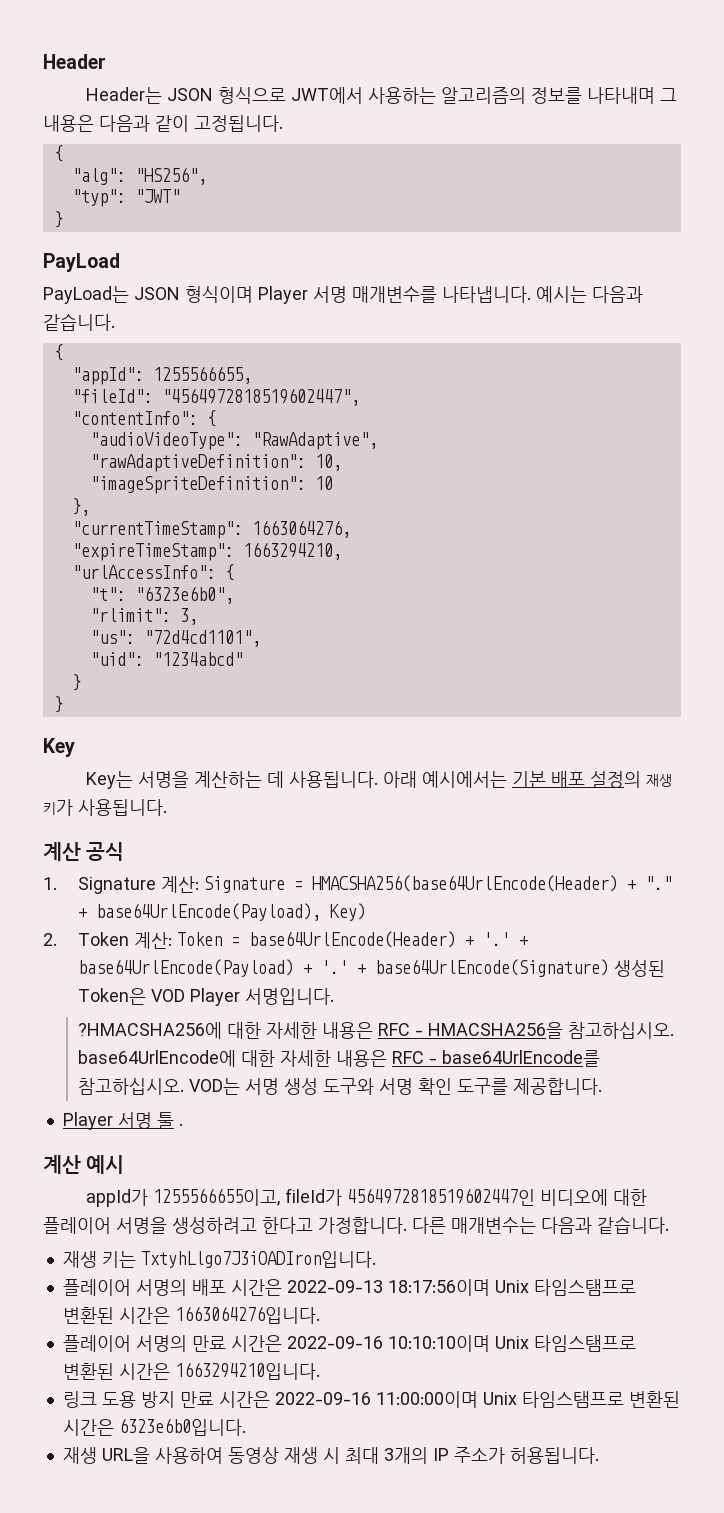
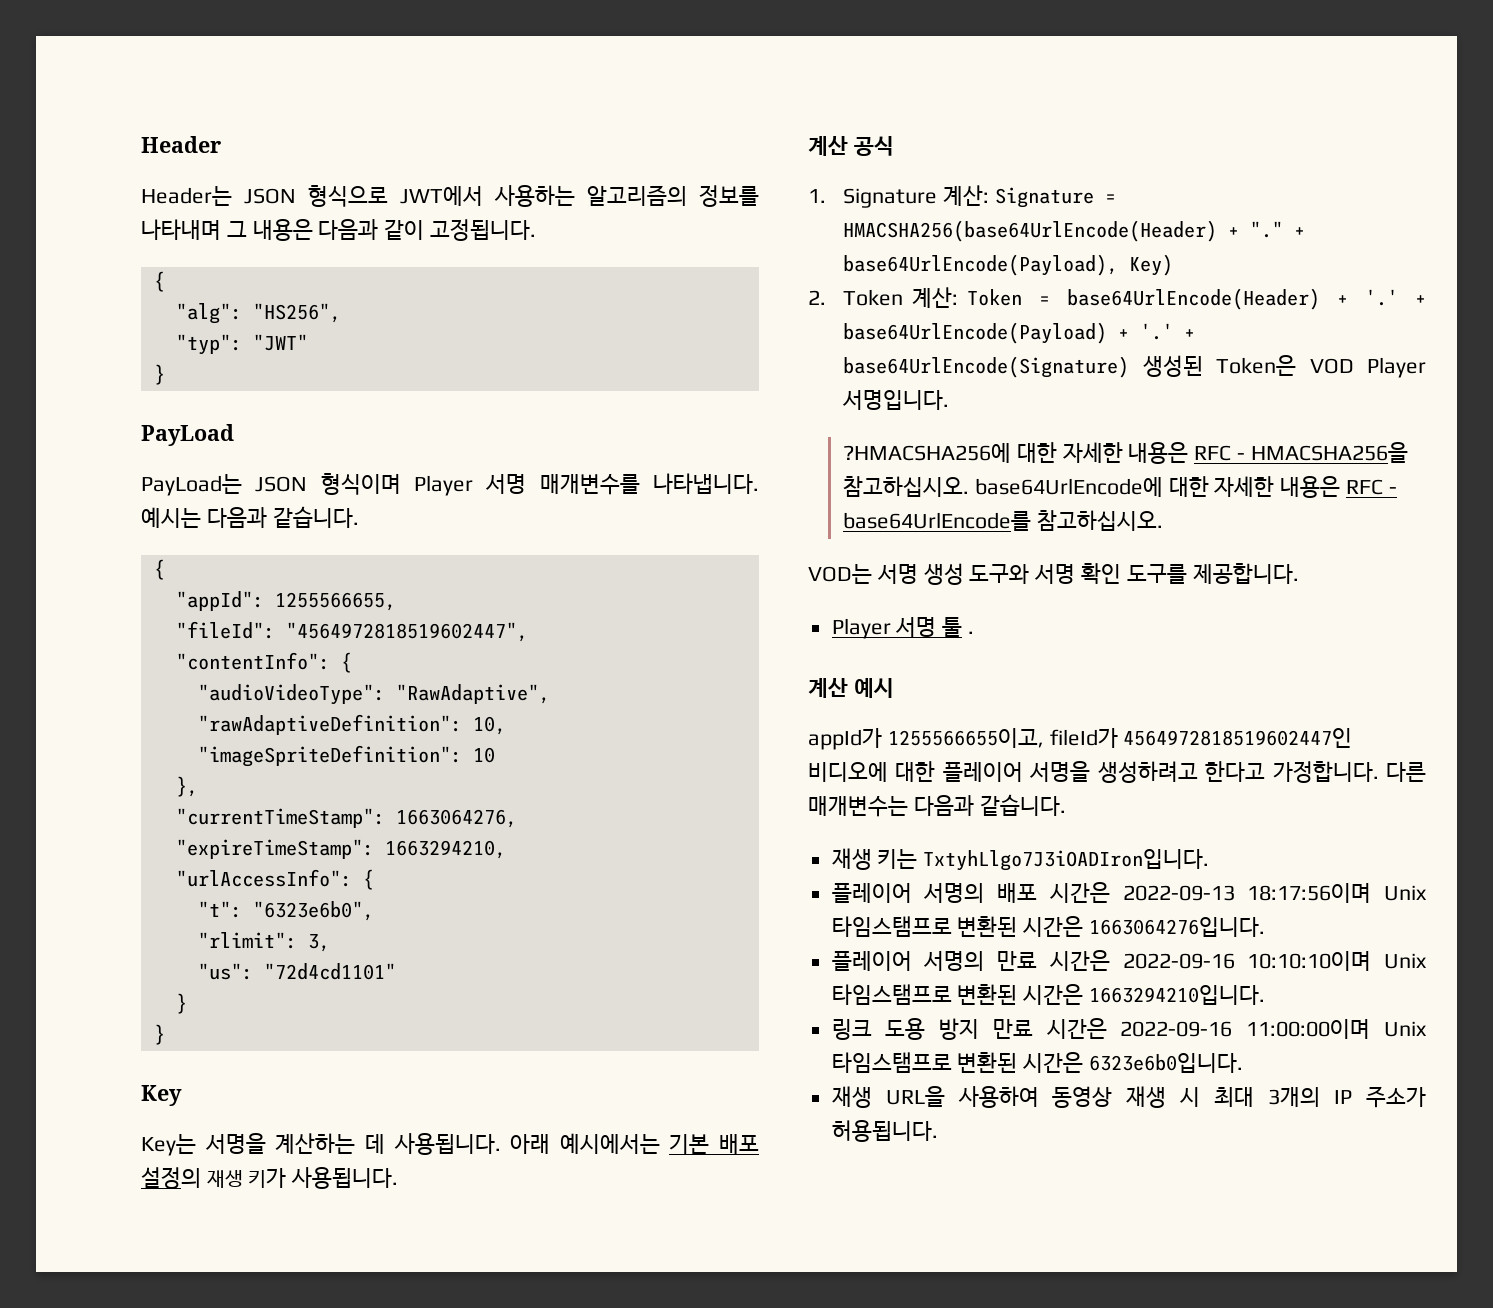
- "us": "72d4cd1101",
- "uid": "1234abcd"
+ "us": "72d4cd1101"
- ?HMACSHA256에 대한 자세한 내용은 RFC - HMACSHA256을 참고하십시오. base64UrlEncode에 대한 자세한 내용은 RFC - base64UrlEncode를 참고하십시오. VOD는 서명 생성 도구와 서명 확인 도구를 제공합니다.
+ ?HMACSHA256에 대한 자세한 내용은 RFC - HMACSHA256을 참고하십시오. base64UrlEncode에 대한 자세한 내용은 RFC - base64UrlEncode를 참고하십시오.
+ VOD는 서명 생성 도구와 서명 확인 도구를 제공합니다.

